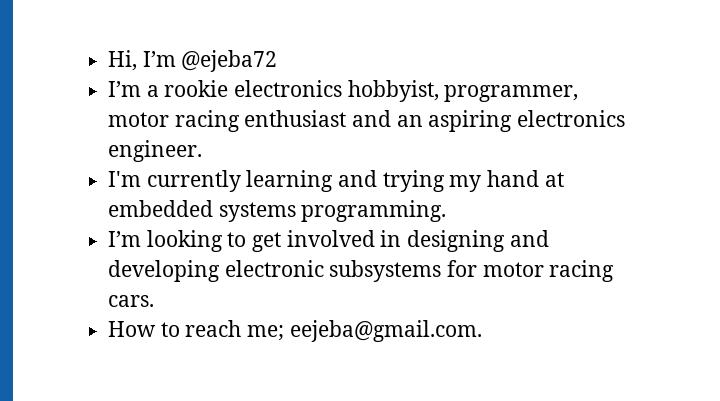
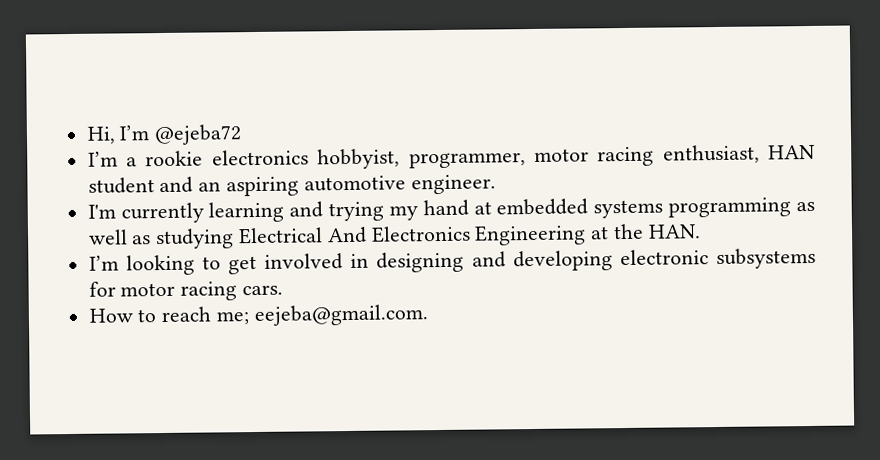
- I’m a rookie electronics hobbyist, programmer, motor racing enthusiast and an aspiring electronics engineer.
+ I’m a rookie electronics hobbyist, programmer, motor racing enthusiast, HAN student and an aspiring automotive engineer.
- I'm currently learning and trying my hand at embedded systems programming.
+ I'm currently learning and trying my hand at embedded systems programming as well as studying Electrical And Electronics Engineering at the HAN.

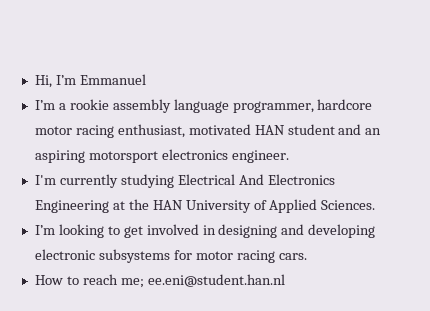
- Hi, I’m @ejeba72
+ Hi, I’m Emmanuel
- I’m a rookie electronics hobbyist, programmer, motor racing enthusiast, HAN student and an aspiring automotive engineer.
+ I’m a rookie assembly language programmer, hardcore motor racing enthusiast, motivated HAN student and an aspiring motorsport electronics engineer.
- I'm currently learning and trying my hand at embedded systems programming as well as studying Electrical And Electronics Engineering at the HAN.
+ I'm currently studying Electrical And Electronics Engineering at the HAN University of Applied Sciences.
- How to reach me; eejeba@gmail.com.
+ How to reach me; ee.eni@student.han.nl

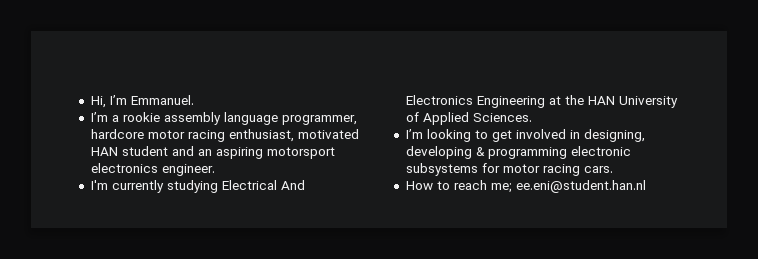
- Hi, I’m Emmanuel
+ Hi, I’m Emmanuel.
- I’m looking to get involved in designing and developing electronic subsystems for motor racing cars.
+ I’m looking to get involved in designing, developing & programming electronic subsystems for motor racing cars.

